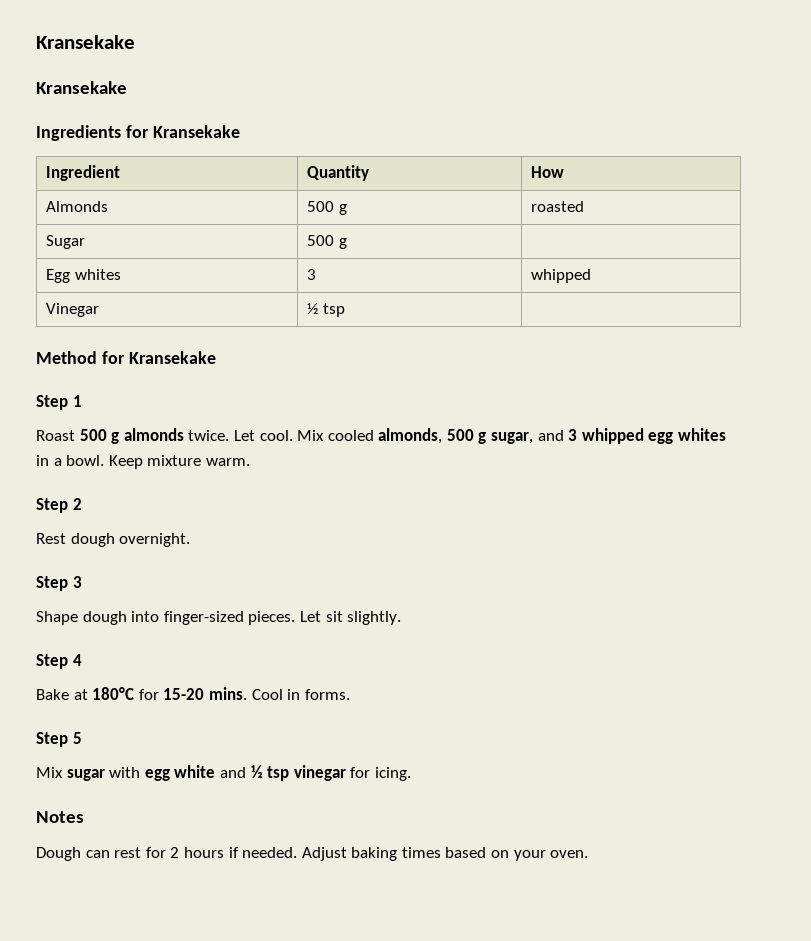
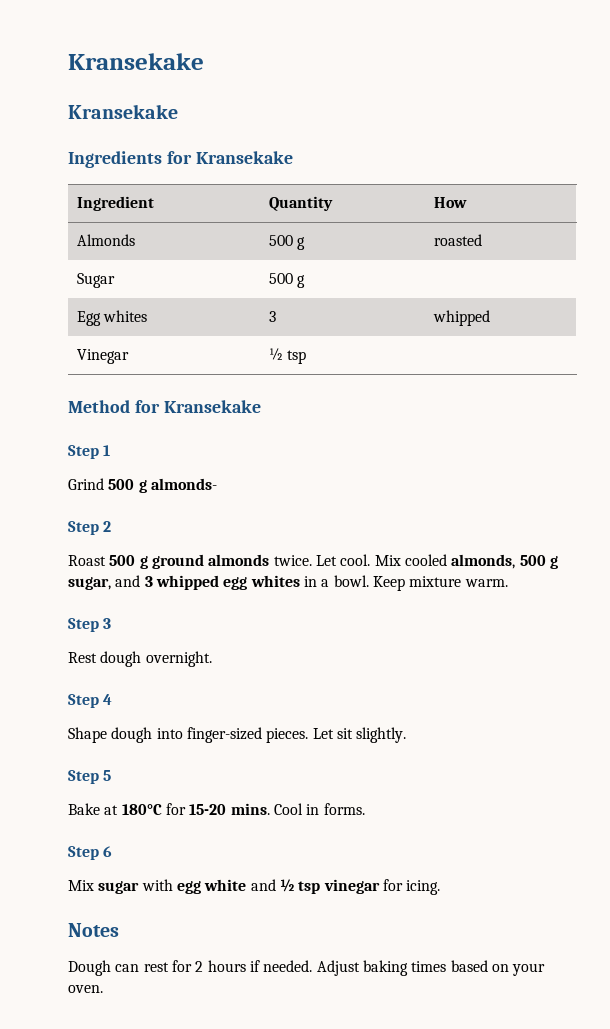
+ Grind 500 g almonds-
+ Step 2
- Roast 500 g almonds twice.
+ Roast 500 g ground almonds twice.
- Step 2
+ Step 3
- Step 3
+ Step 4
- Step 4
+ Step 5
- Step 5
+ Step 6

